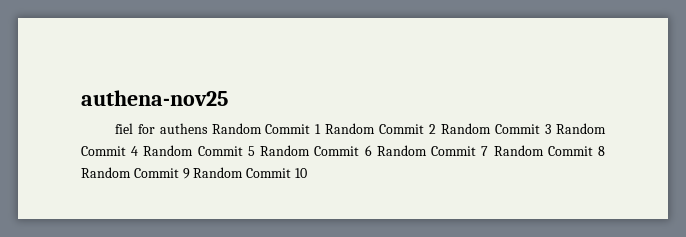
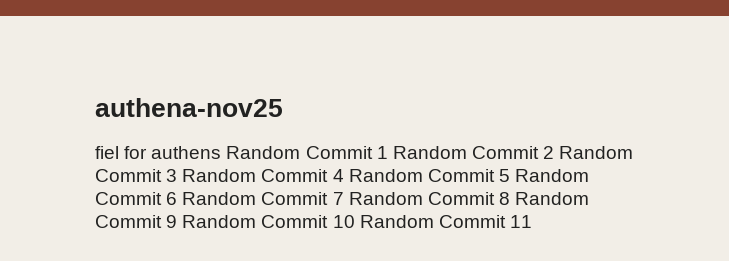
- fiel for authens Random Commit 1 Random Commit 2 Random Commit 3 Random Commit 4 Random Commit 5 Random Commit 6 Random Commit 7 Random Commit 8 Random Commit 9 Random Commit 10
+ fiel for authens Random Commit 1 Random Commit 2 Random Commit 3 Random Commit 4 Random Commit 5 Random Commit 6 Random Commit 7 Random Commit 8 Random Commit 9 Random Commit 10 Random Commit 11

